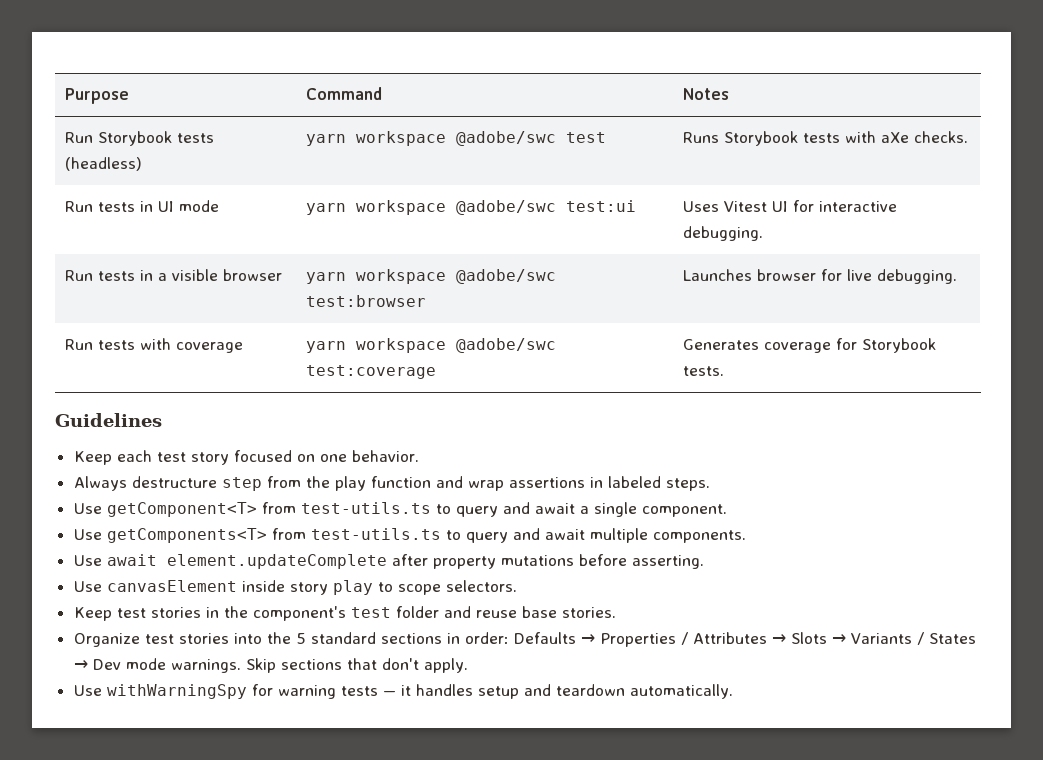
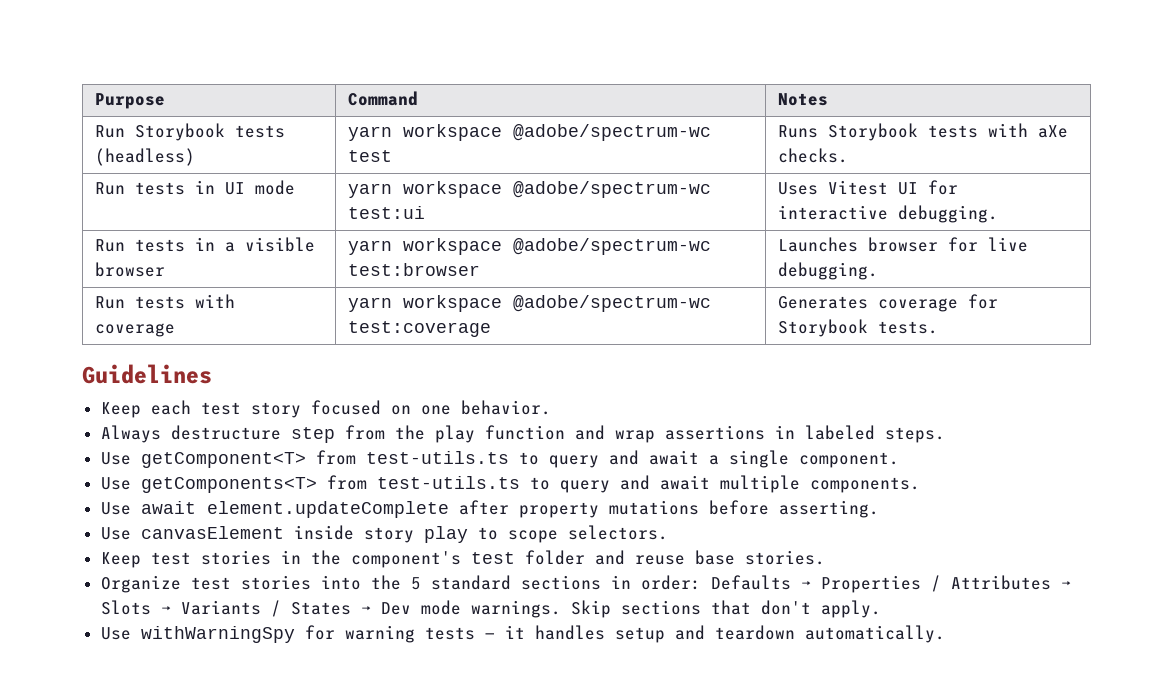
- Run Storybook tests (headless) | yarn workspace @adobe/swc test | Runs Storybook tests with aXe checks.
+ Run Storybook tests (headless) | yarn workspace @adobe/spectrum-wc test | Runs Storybook tests with aXe checks.
- Run tests in UI mode | yarn workspace @adobe/swc test:ui | Uses Vitest UI for interactive debugging.
+ Run tests in UI mode | yarn workspace @adobe/spectrum-wc test:ui | Uses Vitest UI for interactive debugging.
- Run tests in a visible browser | yarn workspace @adobe/swc test:browser | Launches browser for live debugging.
+ Run tests in a visible browser | yarn workspace @adobe/spectrum-wc test:browser | Launches browser for live debugging.
- Run tests with coverage | yarn workspace @adobe/swc test:coverage | Generates coverage for Storybook tests.
+ Run tests with coverage | yarn workspace @adobe/spectrum-wc test:coverage | Generates coverage for Storybook tests.

